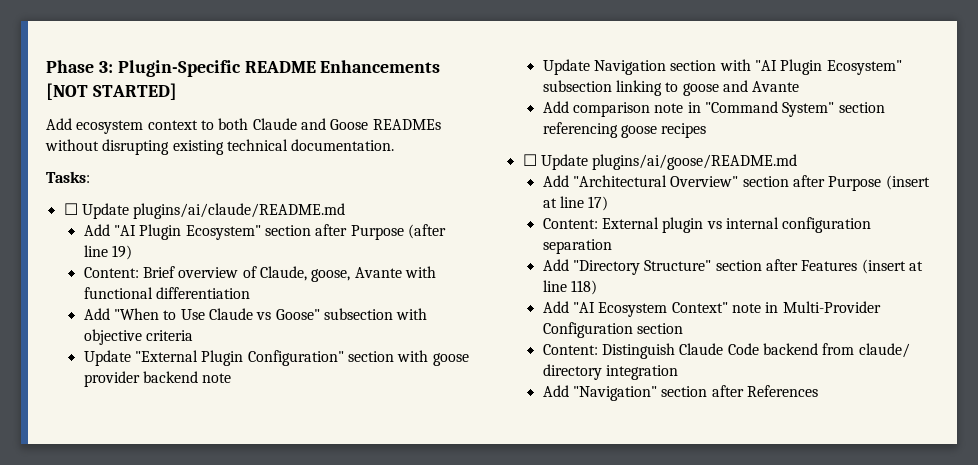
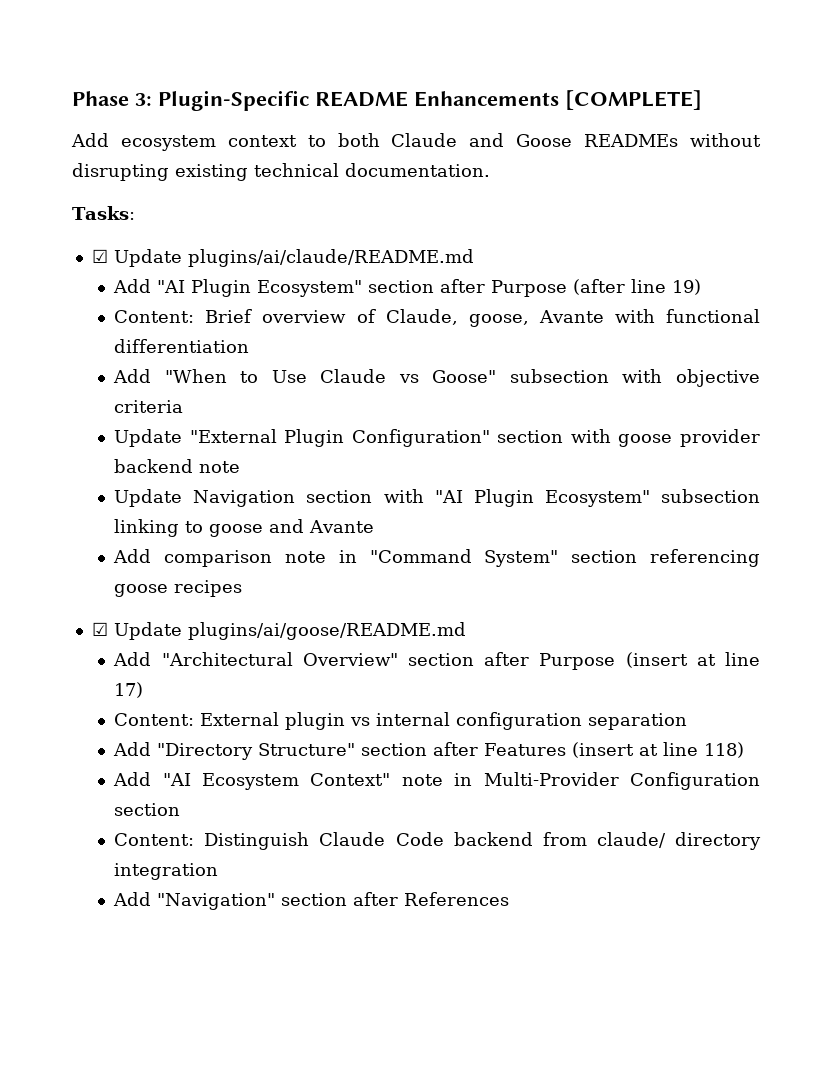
- Phase 3: Plugin-Specific README Enhancements [NOT STARTED]
+ Phase 3: Plugin-Specific README Enhancements [COMPLETE]
- ☐ Update plugins/ai/claude/README.md
+ ☑ Update plugins/ai/claude/README.md
- ☐ Update plugins/ai/goose/README.md
+ ☑ Update plugins/ai/goose/README.md

